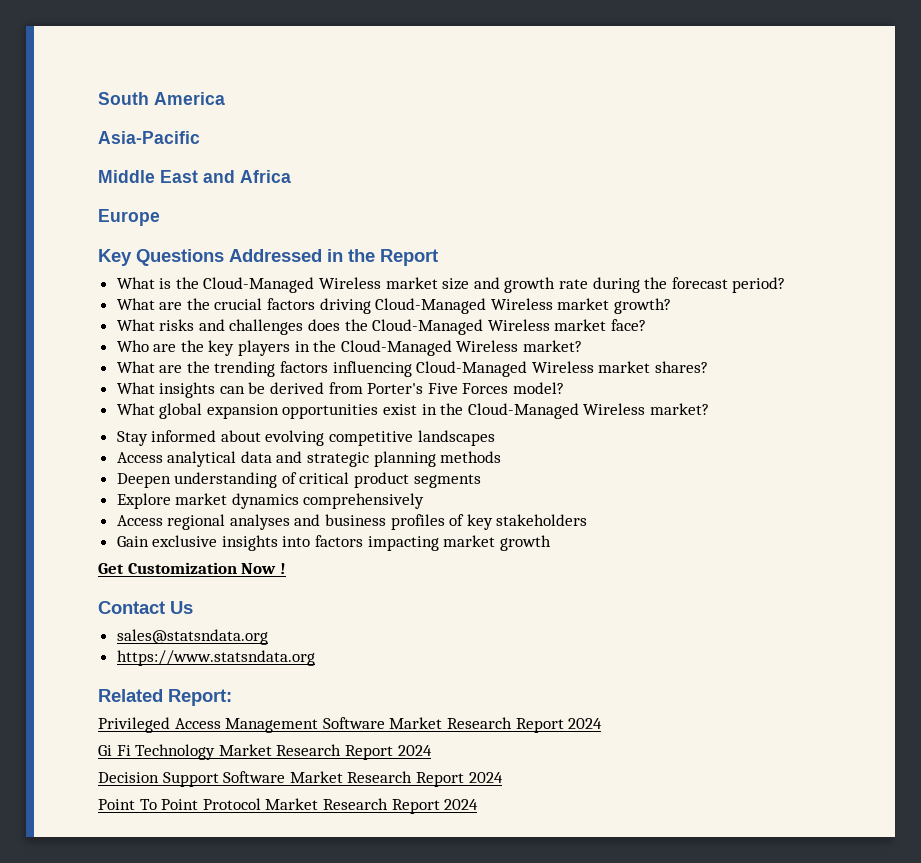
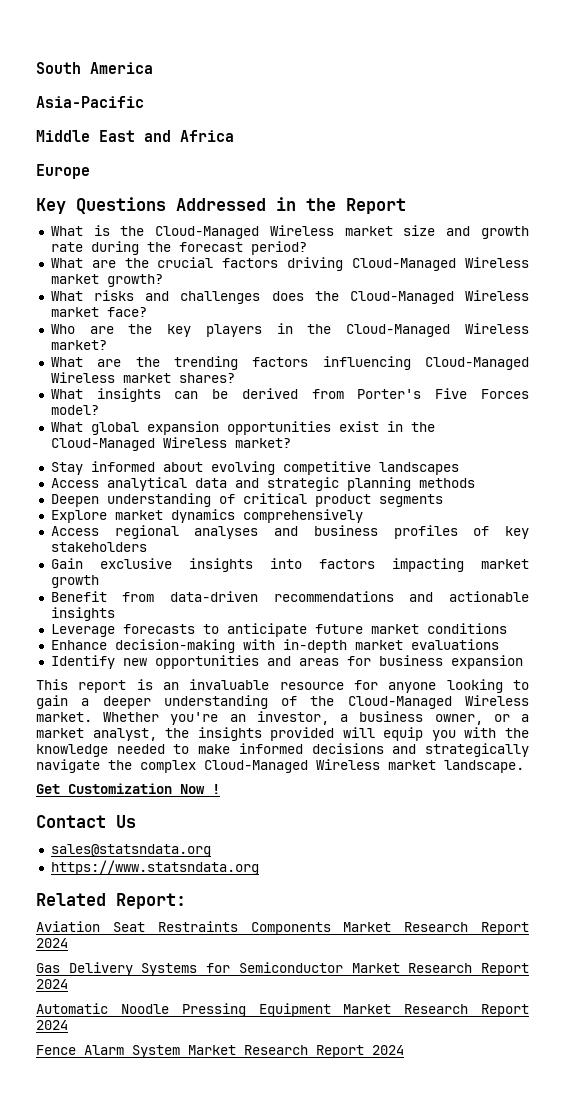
+ Benefit from data-driven recommendations and actionable insights
+ Leverage forecasts to anticipate future market conditions
+ Enhance decision-making with in-depth market evaluations
+ Identify new opportunities and areas for business expansion
+ This report is an invaluable resource for anyone looking to gain a deeper understanding of the Cloud-Managed Wireless market. Whether you're an investor, a business owner, or a market analyst, the insights provided will equip you with the knowledge needed to make informed decisions and strategically navigate the complex Cloud-Managed Wireless market landscape.
- Privileged Access Management Software Market Research Report 2024
- Gi Fi Technology Market Research Report 2024
- Decision Support Software Market Research Report 2024
- Point To Point Protocol Market Research Report 2024
+ Aviation Seat Restraints Components Market Research Report 2024
+ Gas Delivery Systems for Semiconductor Market Research Report 2024
+ Automatic Noodle Pressing Equipment Market Research Report 2024
+ Fence Alarm System Market Research Report 2024

